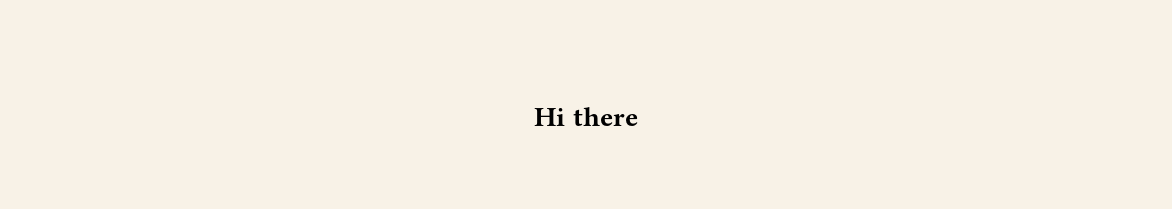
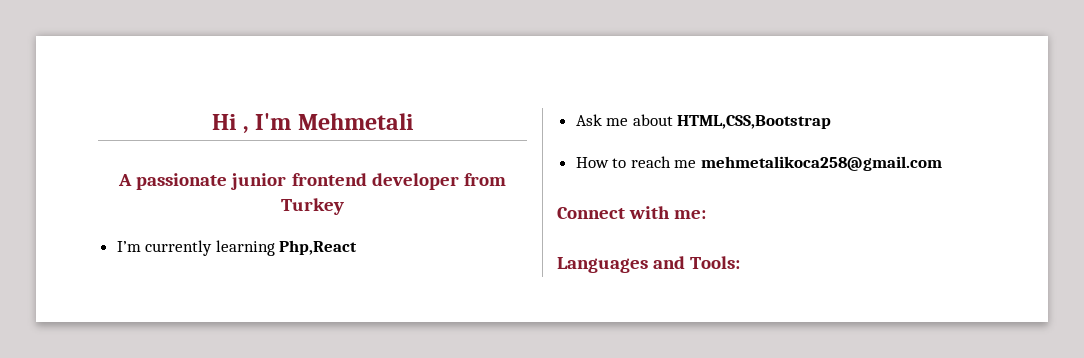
- Hi there
+ Hi , I'm Mehmetali
+ A passionate junior frontend developer from Turkey
+ I’m currently learning Php,React
+ Ask me about HTML,CSS,Bootstrap
+ How to reach me mehmetalikoca258@gmail.com
+ Connect with me:
+ Languages and Tools:

